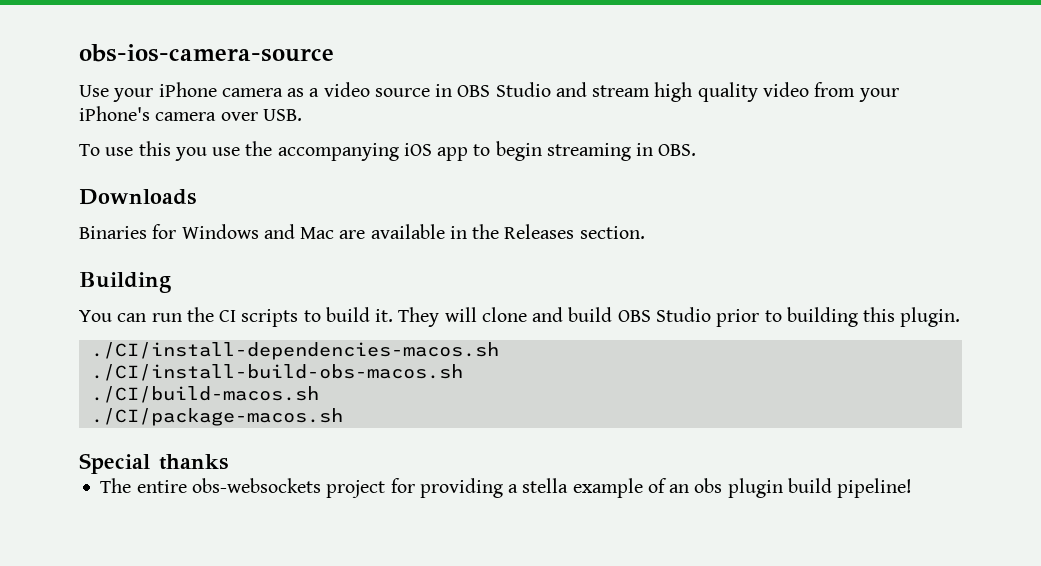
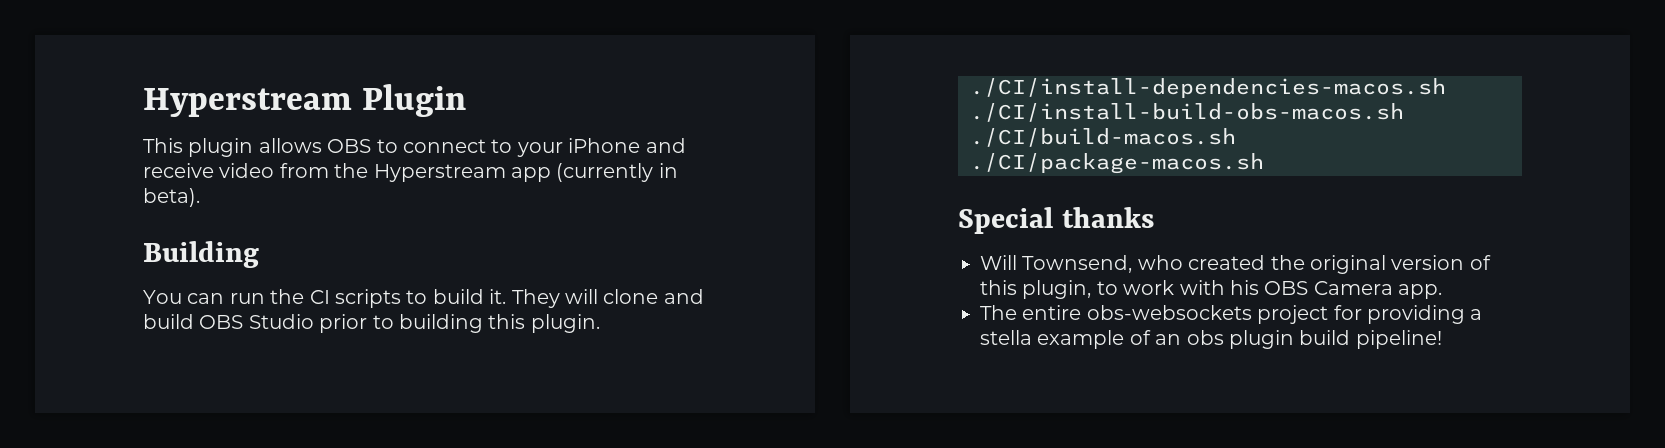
- obs-ios-camera-source
- Use your iPhone camera as a video source in OBS Studio and stream high quality video from your iPhone's camera over USB.
- To use this you use the accompanying iOS app to begin streaming in OBS.
- Downloads
- Binaries for Windows and Mac are available in the Releases section.
+ Hyperstream Plugin
+ This plugin allows OBS to connect to your iPhone and receive video from the Hyperstream app (currently in beta).
+ Will Townsend, who created the original version of this plugin, to work with his OBS Camera app.

